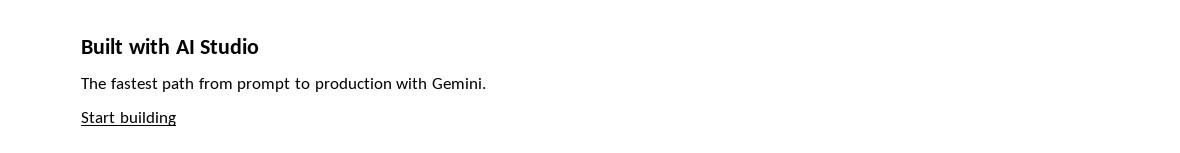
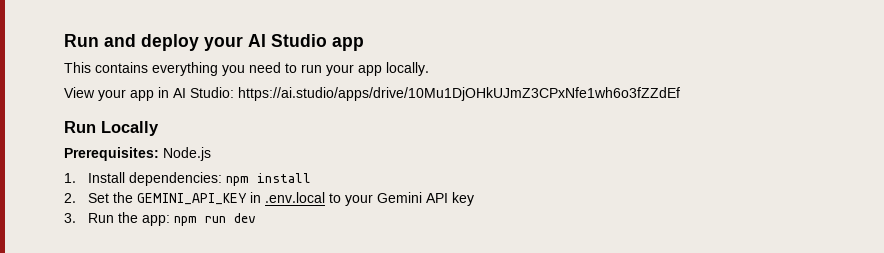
- Built with AI Studio
- The fastest path from prompt to production with Gemini.
- Start building
+ Run and deploy your AI Studio app
+ This contains everything you need to run your app locally.
+ View your app in AI Studio: https://ai.studio/apps/drive/10Mu1DjOHkUJmZ3CPxNfe1wh6o3fZZdEf
+ Run Locally
+ Prerequisites: Node.js
+ 1. Install dependencies: npm install
+ 2. Set the GEMINI_API_KEY in .env.local to your Gemini API key
+ 3. Run the app: npm run dev

